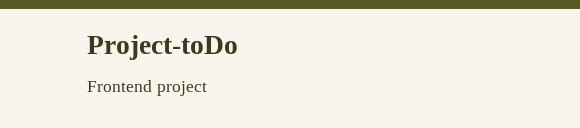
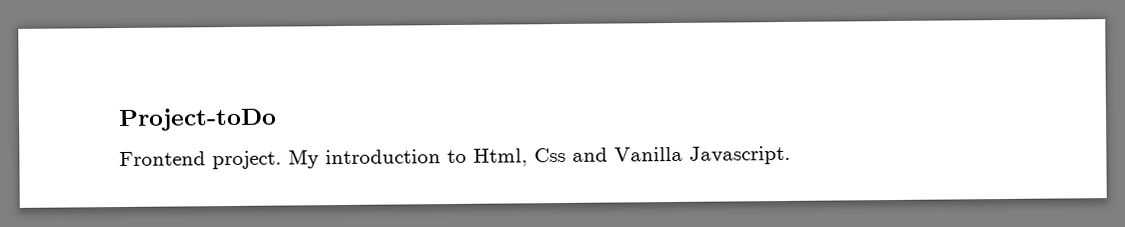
- Frontend project
+ Frontend project. My introduction to Html, Css and Vanilla Javascript.

